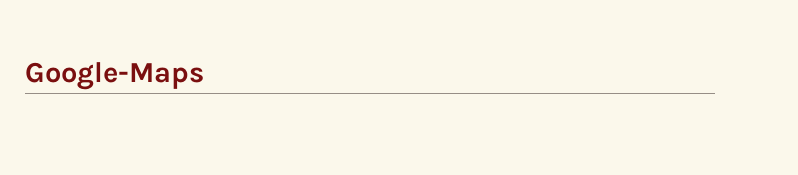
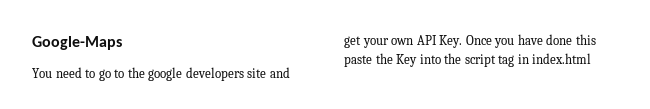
+ You need to go to the google developers site and get your own API Key. Once you have done this paste the Key into the script tag in index.html

